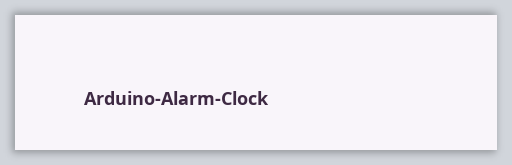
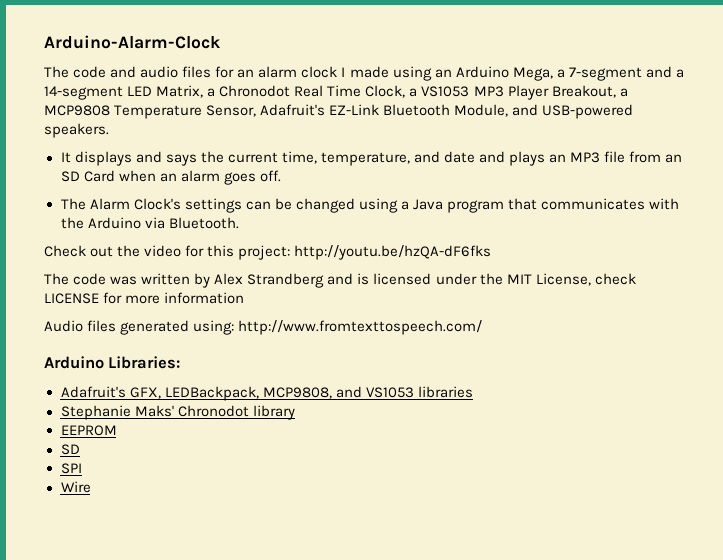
+ The code and audio files for an alarm clock I made using an Arduino Mega, a 7-segment and a 14-segment LED Matrix, a Chronodot Real Time Clock, a VS1053 MP3 Player Breakout, a MCP9808 Temperature Sensor, Adafruit's EZ-Link Bluetooth Module, and USB-powered speakers.
+ It displays and says the current time, temperature, and date and plays an MP3 file from an SD Card when an alarm goes off.
+ The Alarm Clock's settings can be changed using a Java program that communicates with the Arduino via Bluetooth.
+ Check out the video for this project: http://youtu.be/hzQA-dF6fks
+ The code was written by Alex Strandberg and is licensed under the MIT License, check LICENSE for more information
+ Audio files generated using: http://www.fromtexttospeech.com/
+ Arduino Libraries:
+ Adafruit's GFX, LEDBackpack, MCP9808, and VS1053 libraries
+ Stephanie Maks' Chronodot library
+ EEPROM
+ SD
+ SPI
+ Wire

